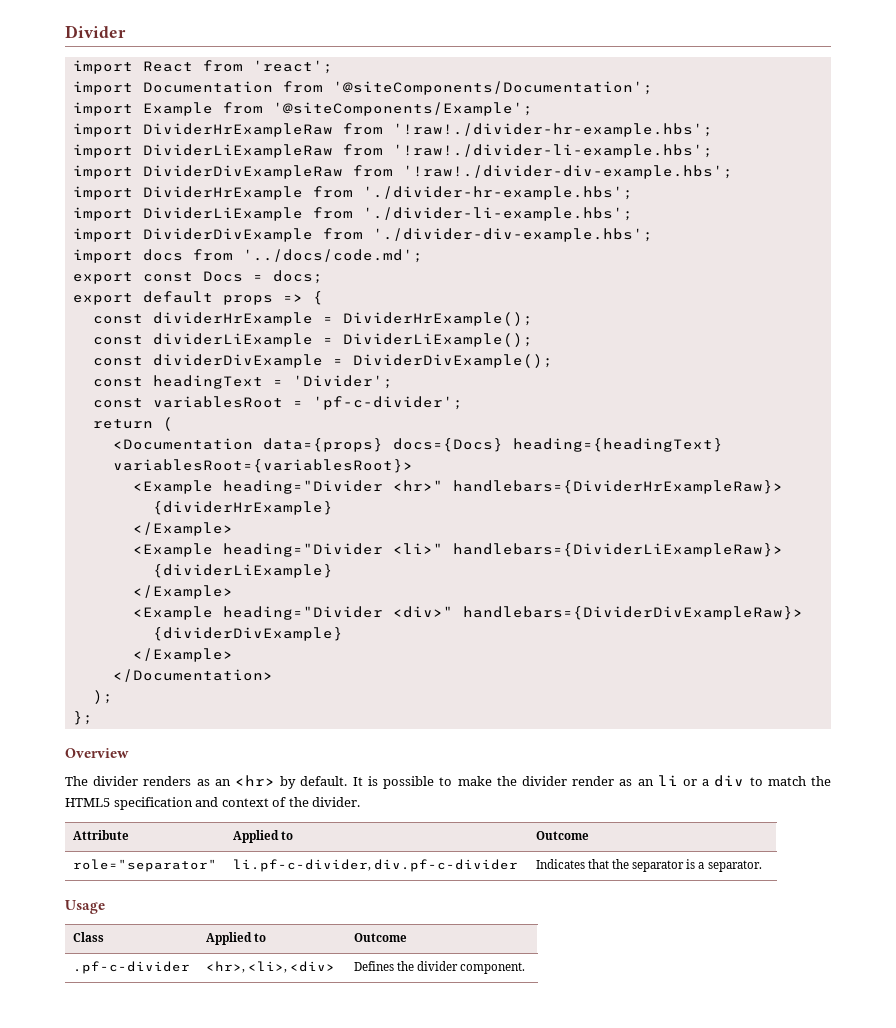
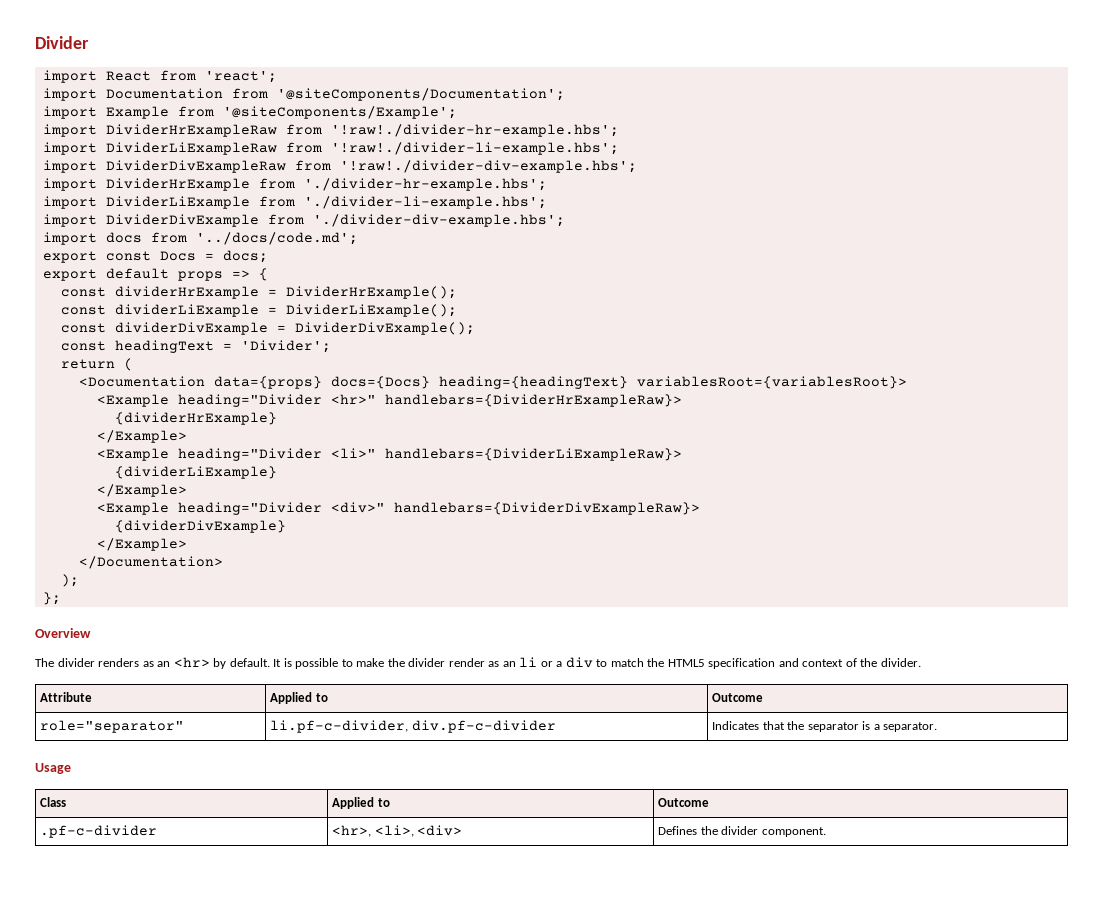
- const variablesRoot = 'pf-c-divider';

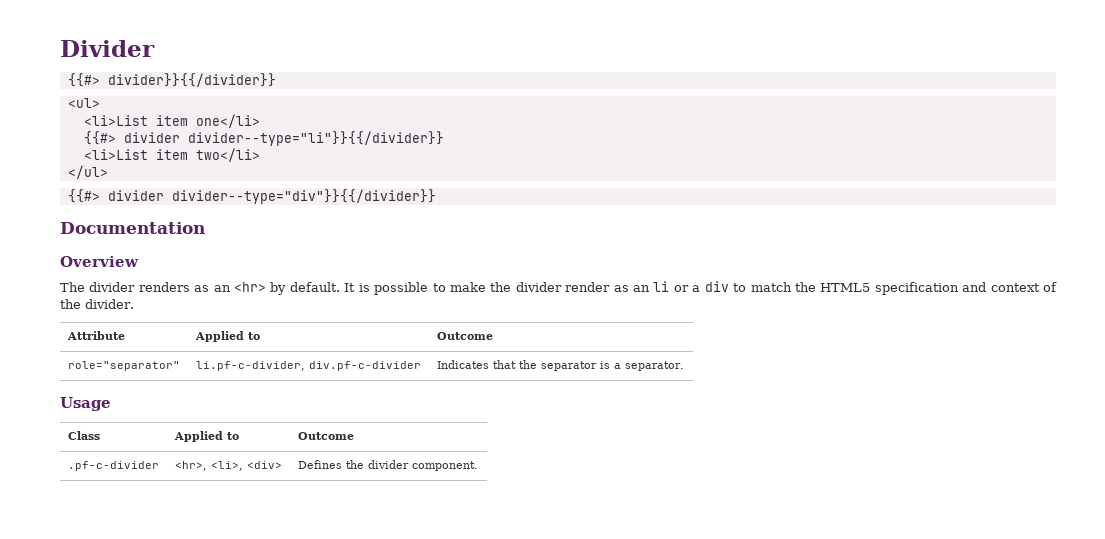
- import React from 'react';
- import Documentation from '@siteComponents/Documentation';
- import Example from '@siteComponents/Example';
- import DividerHrExampleRaw from '!raw!./divider-hr-example.hbs';
- import DividerLiExampleRaw from '!raw!./divider-li-example.hbs';
- import DividerDivExampleRaw from '!raw!./divider-div-example.hbs';
- import DividerHrExample from './divider-hr-example.hbs';
- import DividerLiExample from './divider-li-example.hbs';
- import DividerDivExample from './divider-div-example.hbs';
- import docs from '../docs/code.md';
- export const Docs = docs;
- export default props => {
- const dividerHrExample = DividerHrExample();
- const dividerLiExample = DividerLiExample();
- const dividerDivExample = DividerDivExample();
- const headingText = 'Divider';
- return (
- <Documentation data={props} docs={Docs} heading={headingText} variablesRoot={variablesRoot}>
- <Example heading="Divider <hr>" handlebars={DividerHrExampleRaw}>
- {dividerHrExample}
- </Example>
- <Example heading="Divider <li>" handlebars={DividerLiExampleRaw}>
- {dividerLiExample}
- </Example>
- <Example heading="Divider <div>" handlebars={DividerDivExampleRaw}>
- {dividerDivExample}
- </Example>
- </Documentation>
- );
- };
+ {{#> divider}}{{/divider}}
+ <ul>
+ <li>List item one</li>
+ {{#> divider divider--type="li"}}{{/divider}}
+ <li>List item two</li>
+ </ul>
+ {{#> divider divider--type="div"}}{{/divider}}
+ Documentation

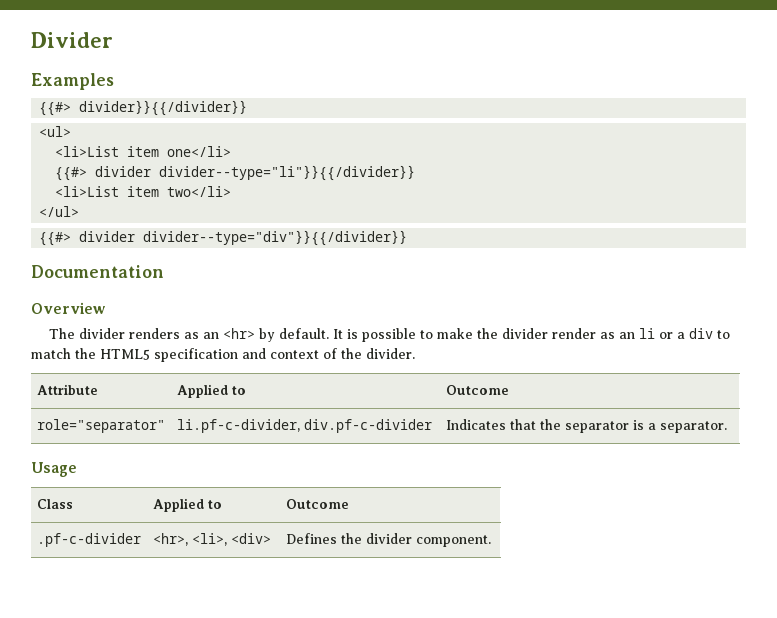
+ Examples

